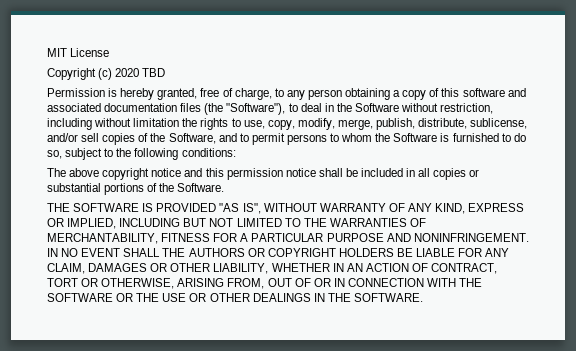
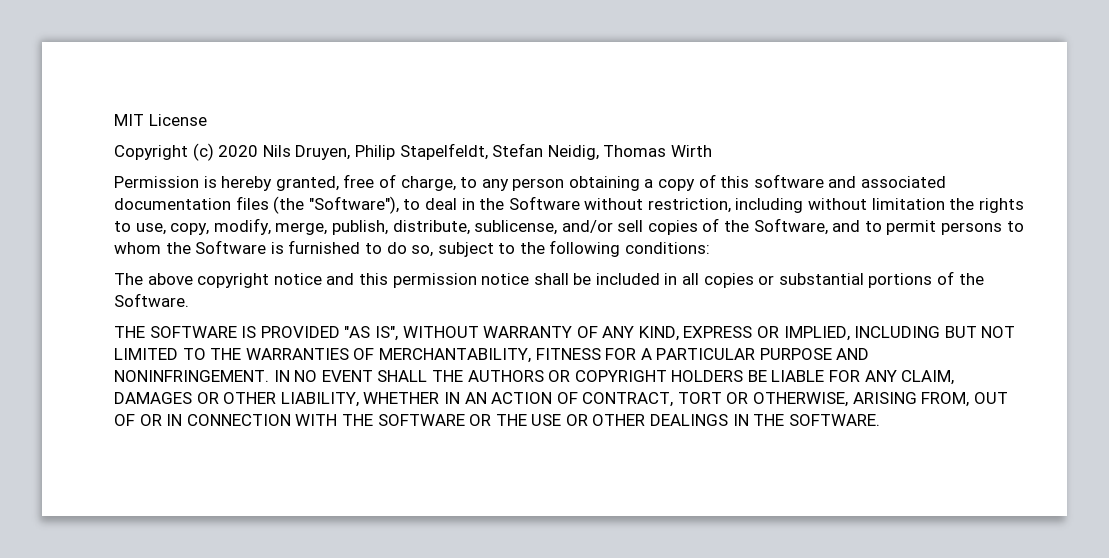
- Copyright (c) 2020 TBD
+ Copyright (c) 2020 Nils Druyen, Philip Stapelfeldt, Stefan Neidig, Thomas Wirth

